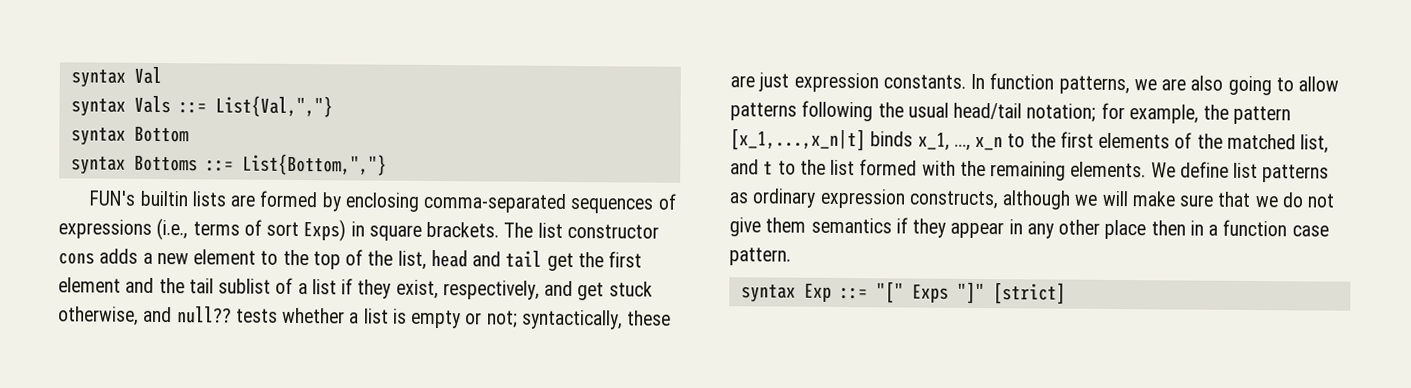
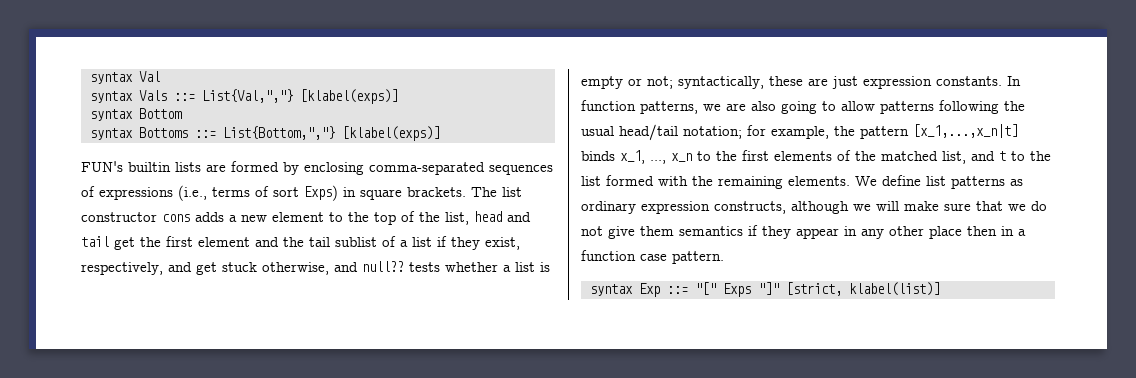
- syntax Vals ::= List{Val,","}
+ syntax Vals ::= List{Val,","} [klabel(exps)]
- syntax Bottoms ::= List{Bottom,","}
+ syntax Bottoms ::= List{Bottom,","} [klabel(exps)]
- syntax Exp ::= "[" Exps "]" [strict]
+ syntax Exp ::= "[" Exps "]" [strict, klabel(list)]

